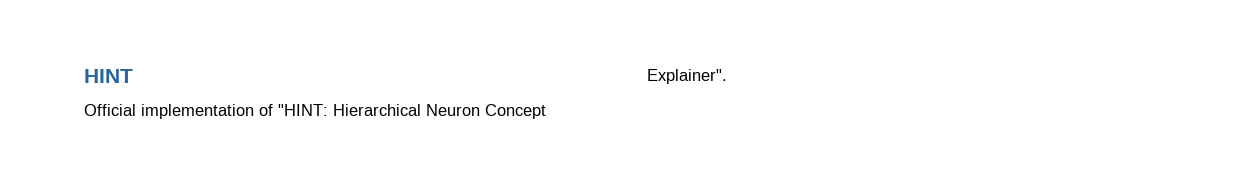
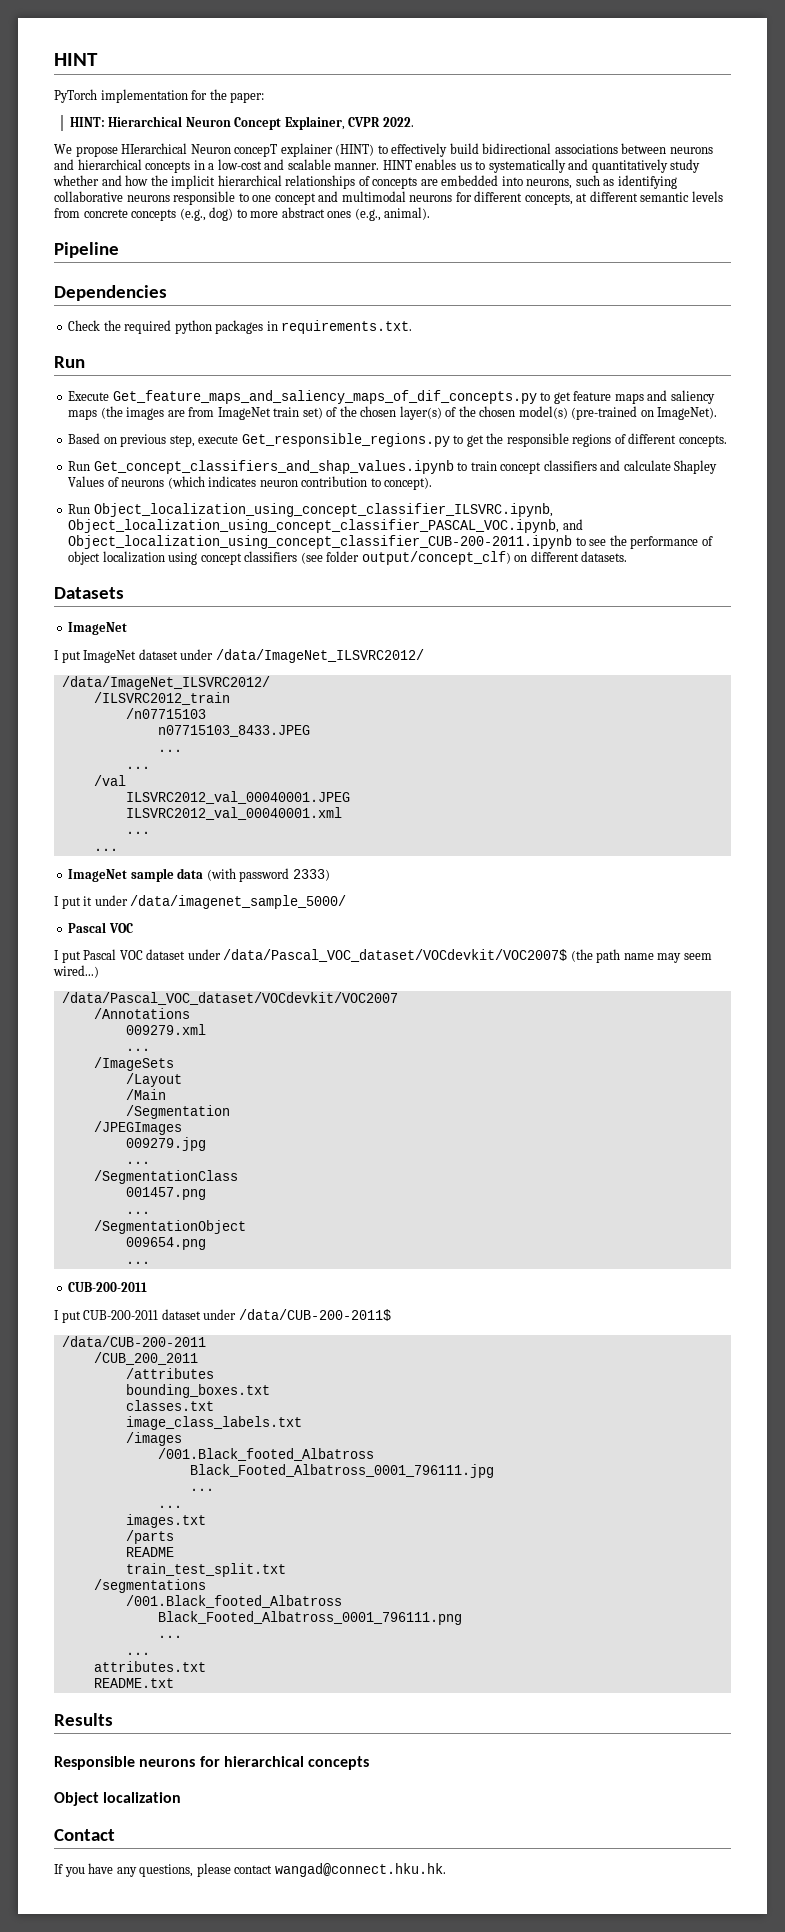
- Official implementation of "HINT: Hierarchical Neuron Concept Explainer".
+ PyTorch implementation for the paper:
+ HINT: Hierarchical Neuron Concept Explainer, CVPR 2022.
+ We propose HIerarchical Neuron concepT explainer (HINT) to effectively build bidirectional associations between neurons and hierarchical concepts in a low-cost and scalable manner. HINT enables us to systematically and quantitatively study whether and how the implicit hierarchical relationships of concepts are embedded into neurons, such as identifying collaborative neurons responsible to one concept and multimodal neurons for different concepts, at different semantic levels from concrete concepts (e.g., dog) to more abstract ones (e.g., animal).
+ Pipeline
+ Dependencies
+ Check the required python packages in requirements.txt.
+ Run
+ Execute Get_feature_maps_and_saliency_maps_of_dif_concepts.py to get feature maps and saliency maps (the images are from ImageNet train set) of the chosen layer(s) of the chosen model(s) (pre-trained on ImageNet).
+ Based on previous step, execute Get_responsible_regions.py to get the responsible regions of different concepts.
+ Run Get_concept_classifiers_and_shap_values.ipynb to train concept classifiers and calculate Shapley Values of neurons (which indicates neuron contribution to concept).
+ Run Object_localization_using_concept_classifier_ILSVRC.ipynb, Object_localization_using_concept_classifier_PASCAL_VOC.ipynb, and Object_localization_using_concept_classifier_CUB-200-2011.ipynb to see the performance of object localization using concept classifiers (see folder output/concept_clf) on different datasets.
+ Datasets
+ ImageNet
+ I put ImageNet dataset under /data/ImageNet_ILSVRC2012/
+ /data/ImageNet_ILSVRC2012/
+ /ILSVRC2012_train
+ /n07715103
+ n07715103_8433.JPEG
+ ...
+ ...
+ /val
+ ILSVRC2012_val_00040001.JPEG
+ ILSVRC2012_val_00040001.xml
+ ...
+ ...
+ ImageNet sample data (with password 2333)
+ I put it under /data/imagenet_sample_5000/
+ Pascal VOC
+ I put Pascal VOC dataset under /data/Pascal_VOC_dataset/VOCdevkit/VOC2007$ (the path name may seem wired...)
+ /data/Pascal_VOC_dataset/VOCdevkit/VOC2007
+ /Annotations
+ 009279.xml
+ ...
+ /ImageSets
+ /Layout
+ /Main
+ /Segmentation
+ /JPEGImages
+ 009279.jpg
+ ...
+ /SegmentationClass
+ 001457.png
+ ...
+ /SegmentationObject
+ 009654.png
+ ...
+ CUB-200-2011
+ I put CUB-200-2011 dataset under /data/CUB-200-2011$
+ /data/CUB-200-2011
+ /CUB_200_2011
+ /attributes
+ bounding_boxes.txt
+ classes.txt
+ image_class_labels.txt
+ /images
+ /001.Black_footed_Albatross
+ Black_Footed_Albatross_0001_796111.jpg
+ ...
+ ...
+ images.txt
+ /parts
+ README
+ train_test_split.txt
+ /segmentations
+ /001.Black_footed_Albatross
+ Black_Footed_Albatross_0001_796111.png
+ ...
+ ...
+ attributes.txt
+ README.txt
+ Results
+ Responsible neurons for hierarchical concepts
+ Object localization
+ Contact
+ If you have any questions, please contact wangad@connect.hku.hk.

